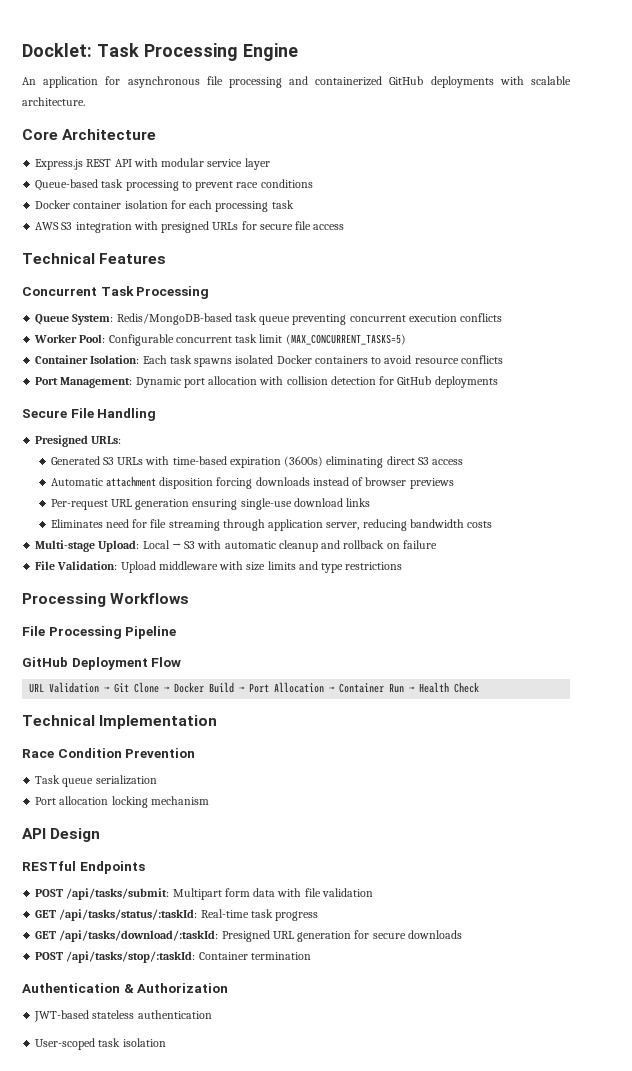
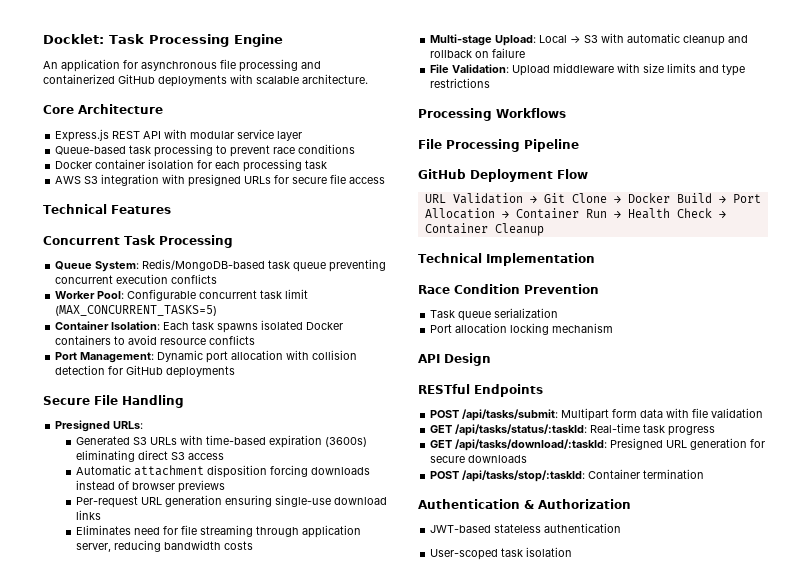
- URL Validation → Git Clone → Docker Build → Port Allocation → Container Run → Health Check
+ URL Validation → Git Clone → Docker Build → Port Allocation → Container Run → Health Check → Container Cleanup

